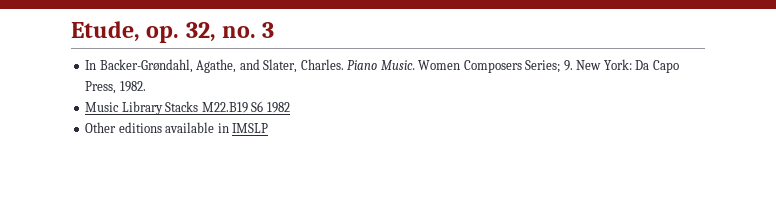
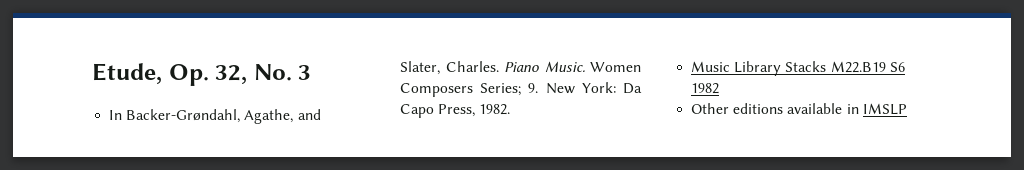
- Etude, op. 32, no. 3
+ Etude, Op. 32, No. 3

